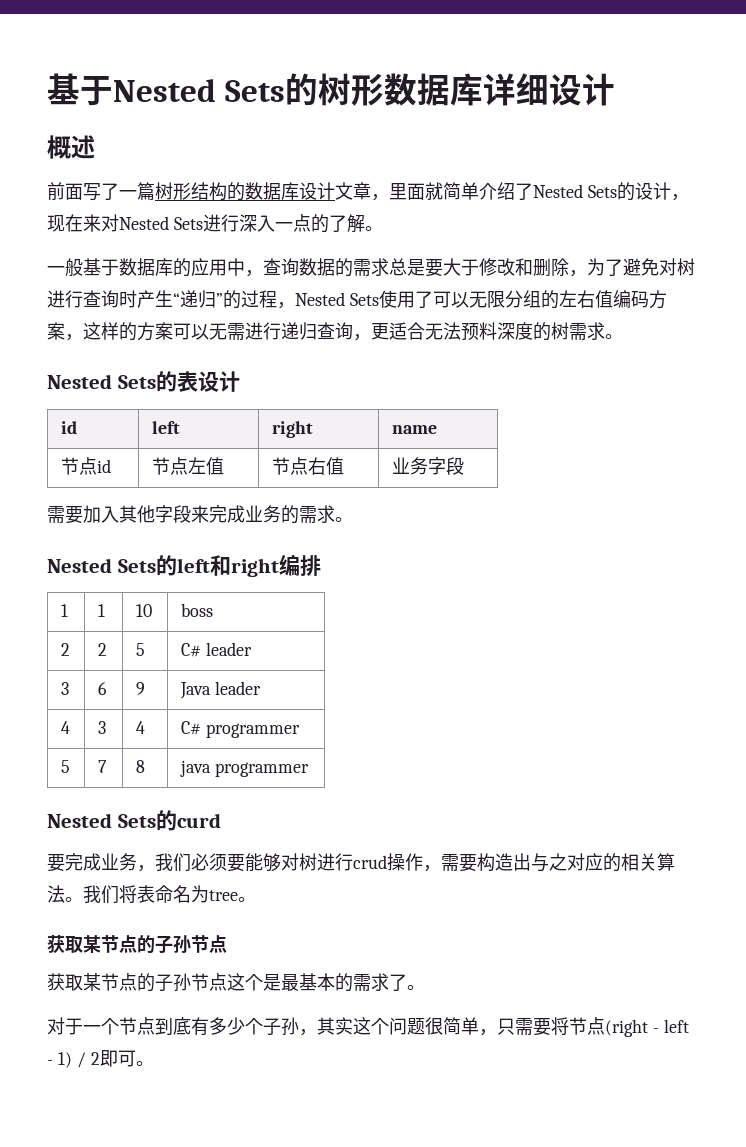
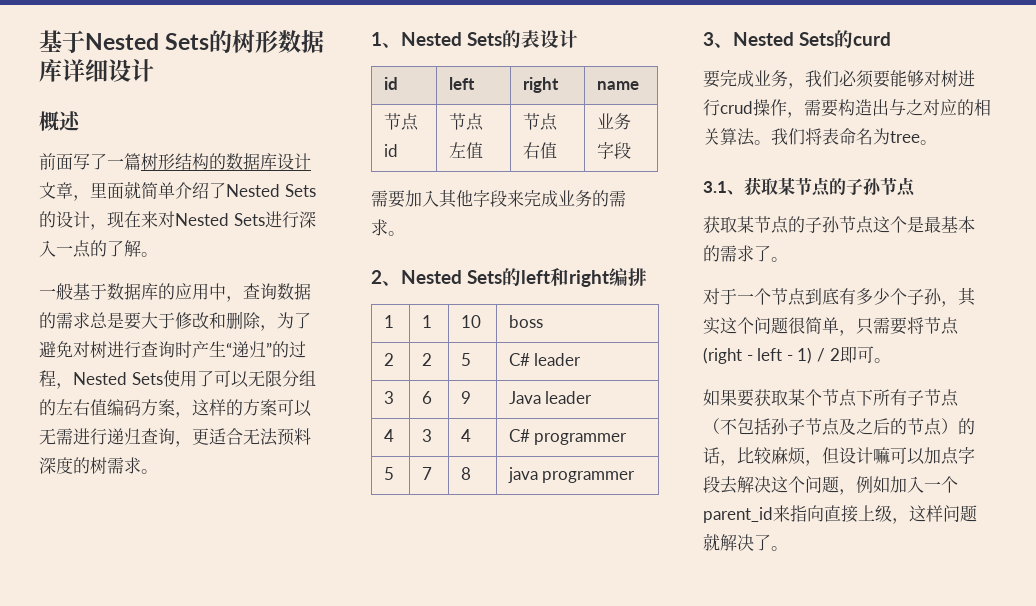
- Nested Sets的表设计
+ 1、Nested Sets的表设计
- Nested Sets的left和right编排
+ 2、Nested Sets的left和right编排
- Nested Sets的curd
+ 3、Nested Sets的curd
  我们将表命名为tree。
- 获取某节点的子孙节点
+ 3.1、获取某节点的子孙节点
+ 如果要获取某个节点下所有子节点（不包括孙子节点及之后的节点）的话，比较麻烦，但设计嘛可以加点字段去解决这个问题，例如加入一个parent_id来指向直接上级，这样问题就解决了。

